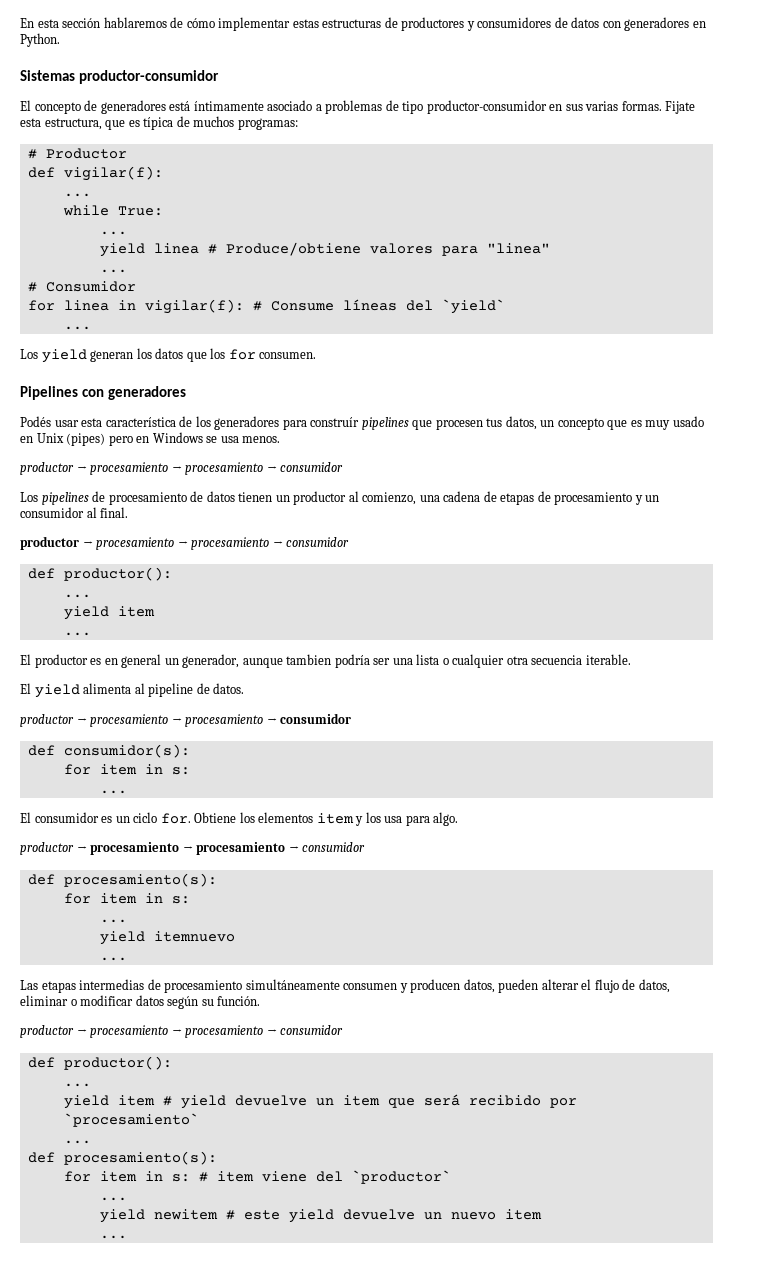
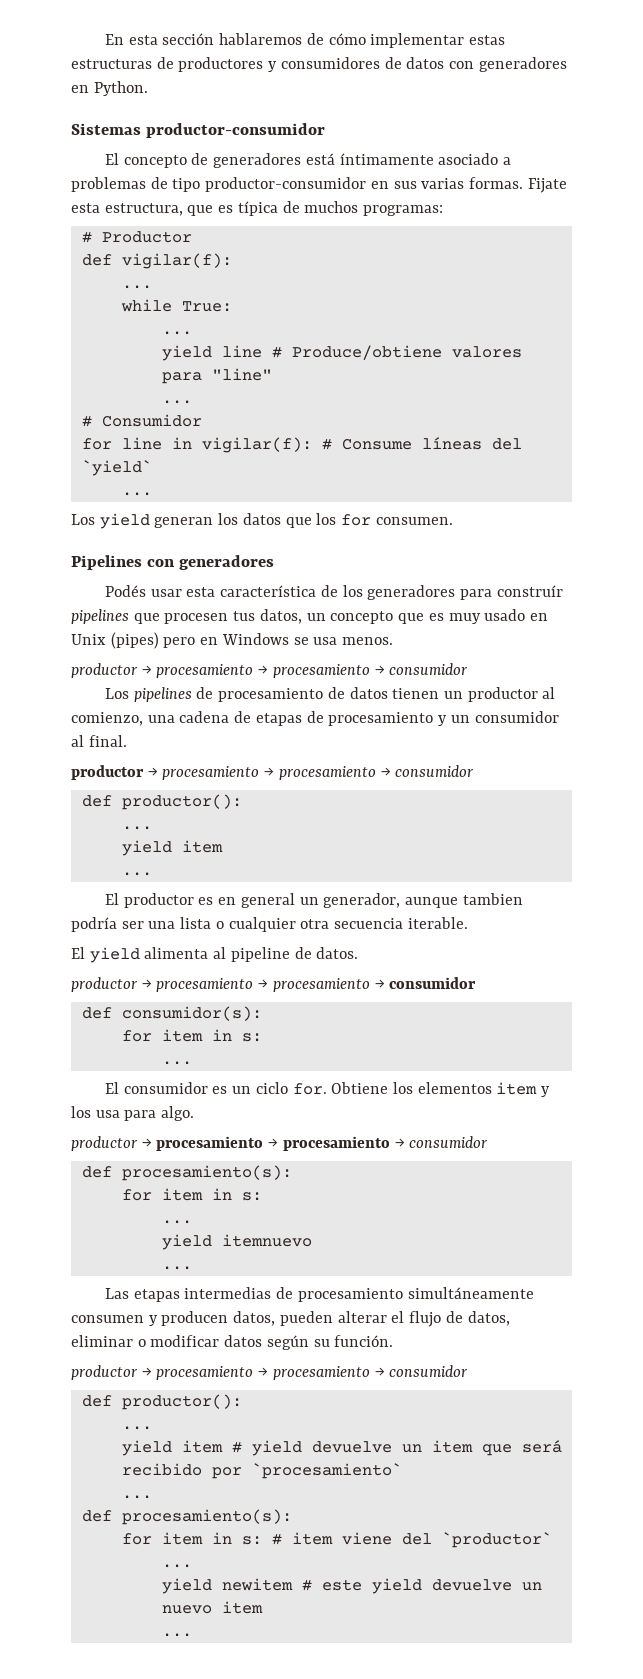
- yield linea # Produce/obtiene valores para "linea"
+ yield line # Produce/obtiene valores para "line"
- for linea in vigilar(f): # Consume líneas del `yield`
+ for line in vigilar(f): # Consume líneas del `yield`

